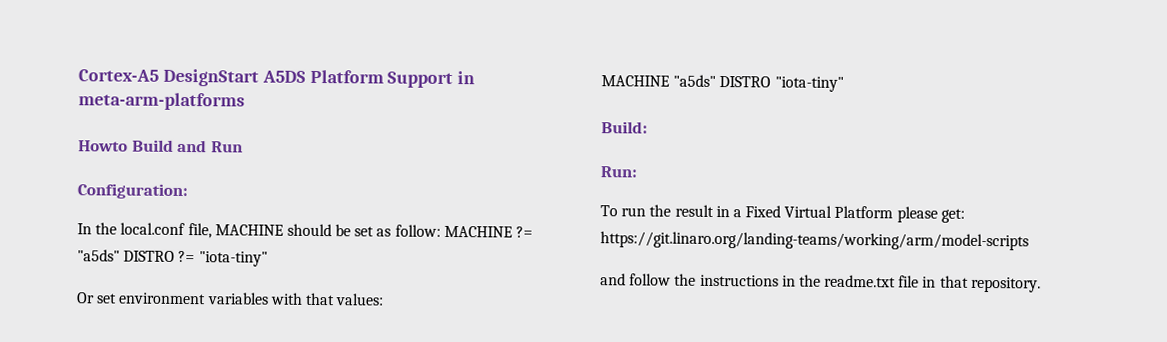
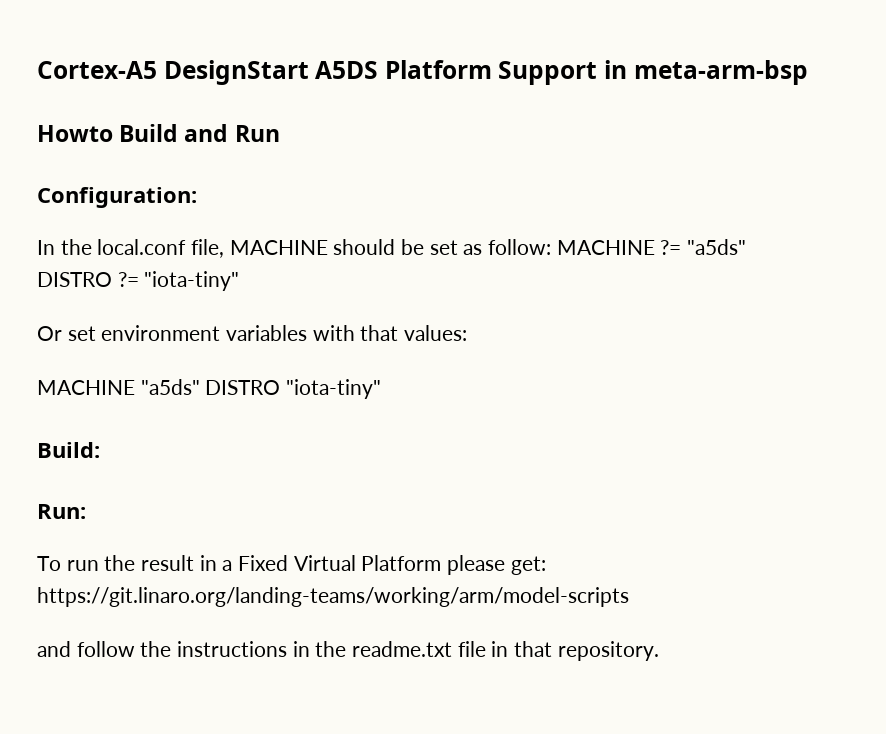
- Cortex-A5 DesignStart A5DS Platform Support in meta-arm-platforms
+ Cortex-A5 DesignStart A5DS Platform Support in meta-arm-bsp

